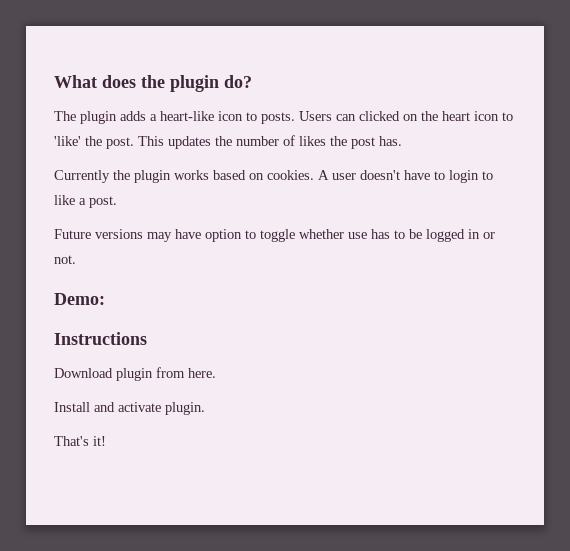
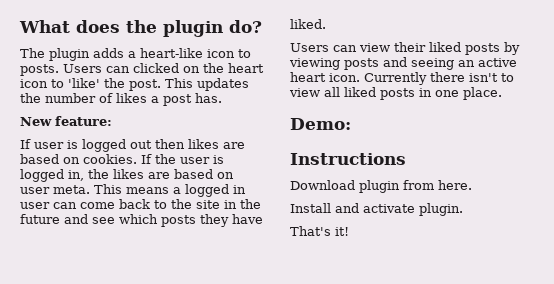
- This updates the number of likes the post has.
+ This updates the number of likes a post has.
- Currently the plugin works based on cookies. A user doesn't have to login to like a post.
- Future versions may have option to toggle whether use has to be logged in or not.
+ New feature:
+ If user is logged out then likes are based on cookies. If the user is logged in, the likes are based on user meta. This means a logged in user can come back to the site in the future and see which posts they have liked.
+ Users can view their liked posts by viewing posts and seeing an active heart icon. Currently there isn't to view all liked posts in one place.

